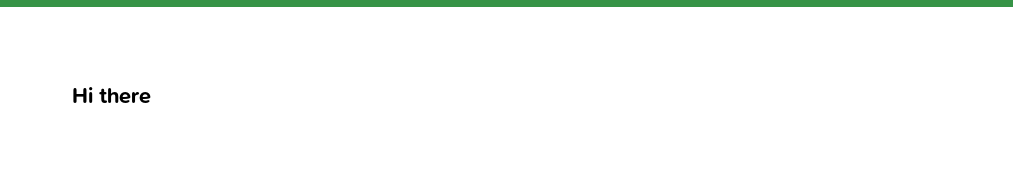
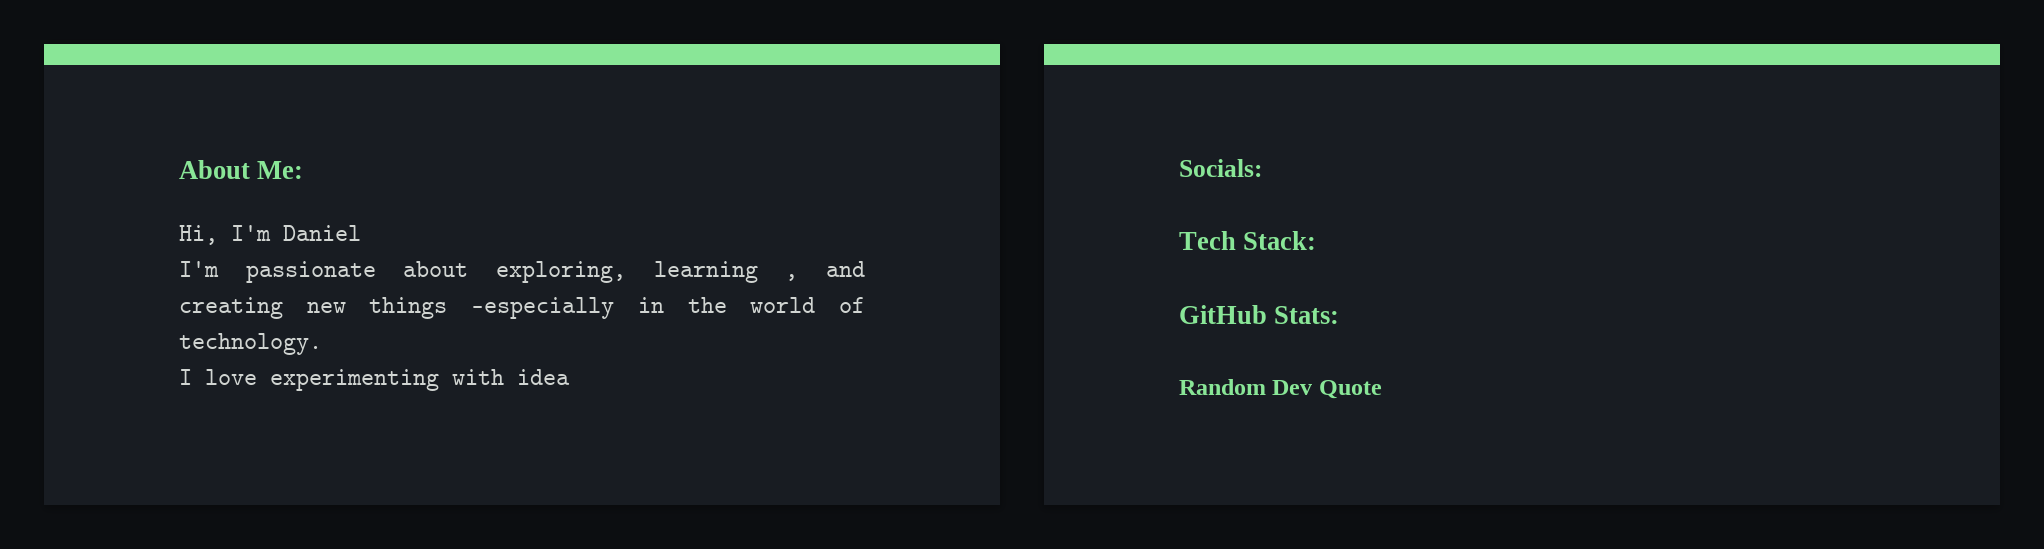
- Hi there
+ About Me:
+ Hi, I'm Daniel
+ I'm passionate about exploring, learning , and creating new things —especially in the world of technology.
+ I love experimenting with idea
+ Socials:
+ Tech Stack:
+ GitHub Stats:
+ Random Dev Quote

